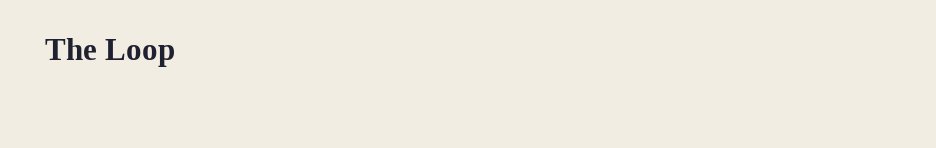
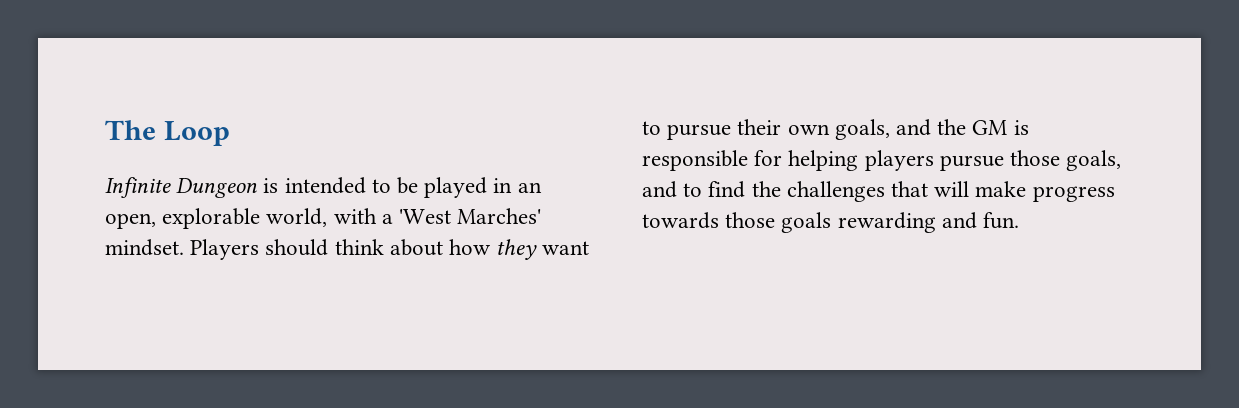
+ Infinite Dungeon is intended to be played in an open, explorable world, with a 'West Marches' mindset. Players should think about how they want to pursue their own goals, and the GM is responsible for helping players pursue those goals, and to find the challenges that will make progress towards those goals rewarding and fun.

